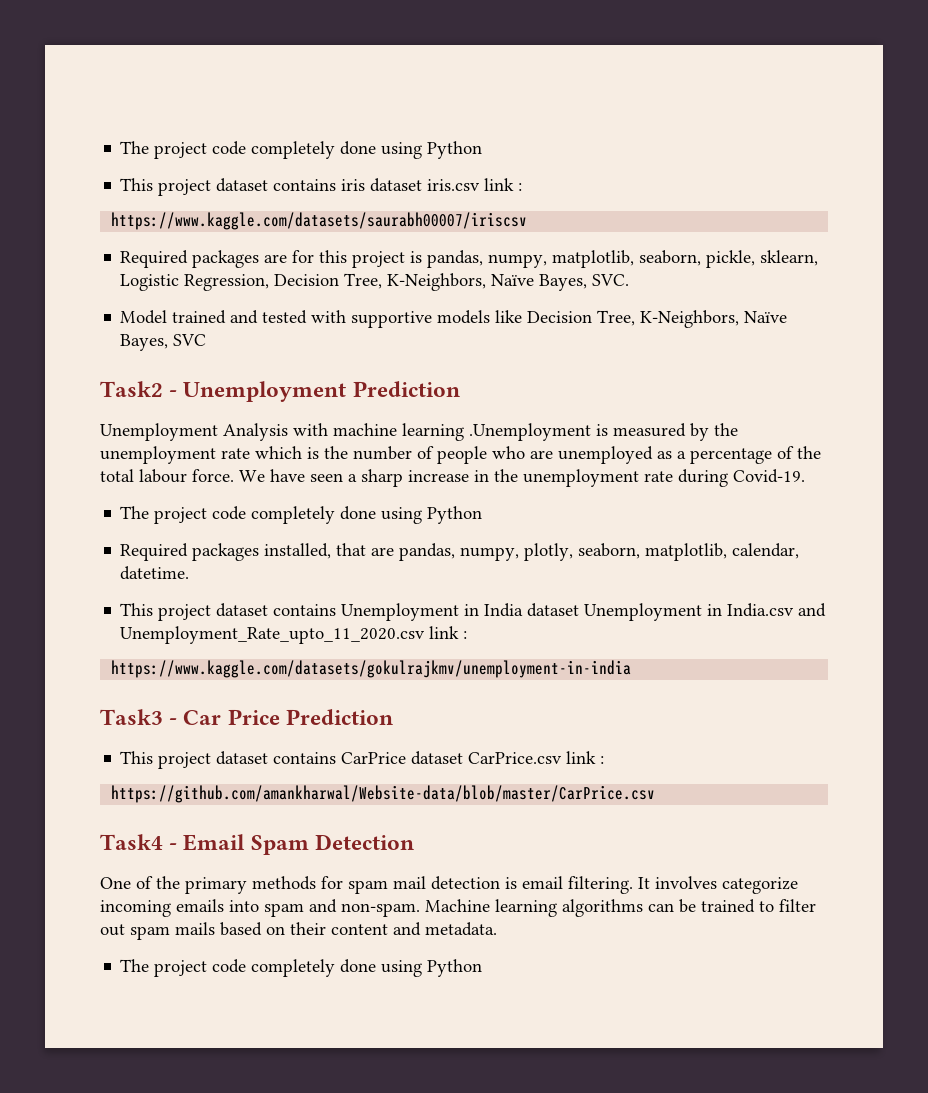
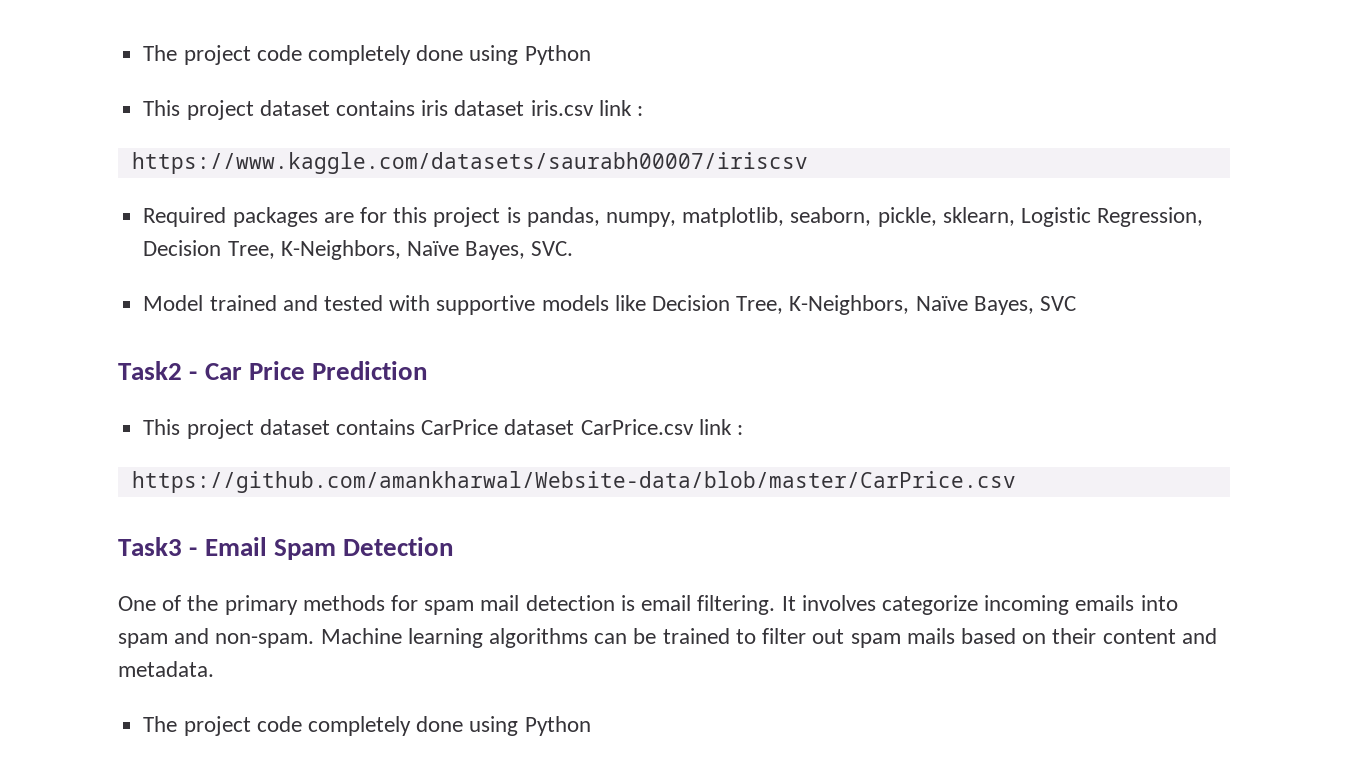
- Task2 - Unemployment Prediction
- Unemployment Analysis with machine learning .Unemployment is measured by the unemployment rate which is the number of people who are unemployed as a percentage of the total labour force. We have seen a sharp increase in the unemployment rate during Covid-19.
- The project code completely done using Python
- Required packages installed, that are pandas, numpy, plotly, seaborn, matplotlib, calendar, datetime.
- This project dataset contains Unemployment in India dataset Unemployment in India.csv and Unemployment_Rate_upto_11_2020.csv link :
- https://www.kaggle.com/datasets/gokulrajkmv/unemployment-in-india
- Task3 - Car Price Prediction
+ Task2 - Car Price Prediction
- Task4 - Email Spam Detection
+ Task3 - Email Spam Detection

